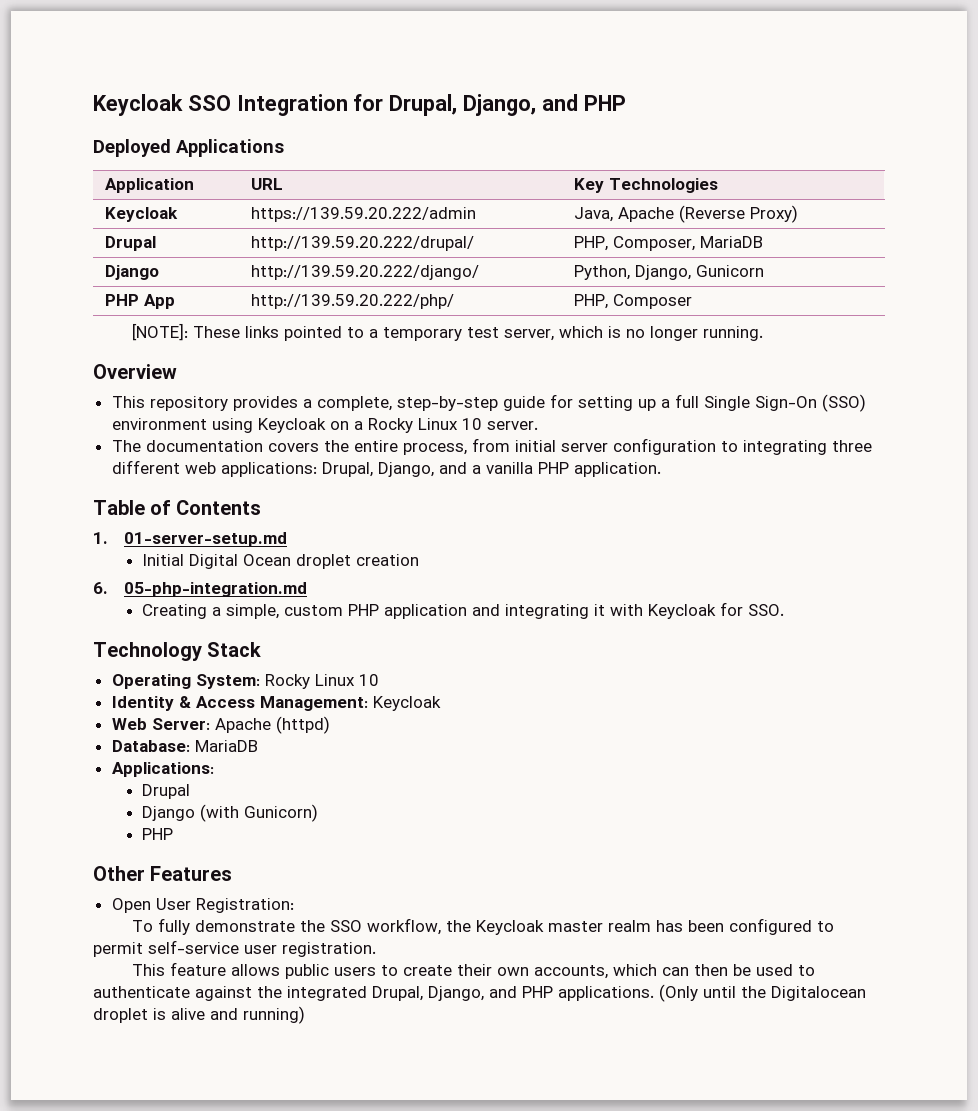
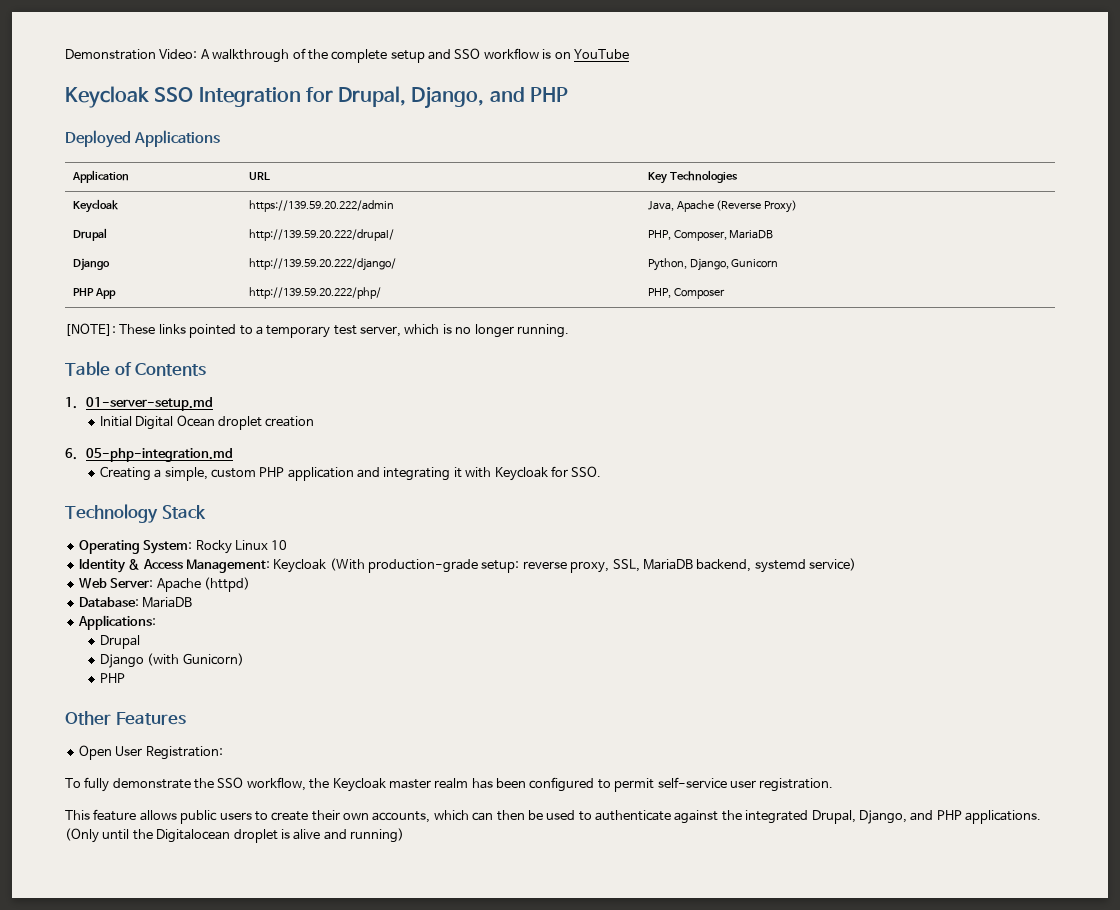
+ Demonstration Video: A walkthrough of the complete setup and SSO workflow is on YouTube
- Overview
- This repository provides a complete, step-by-step guide for setting up a full Single Sign-On (SSO) environment using Keycloak on a Rocky Linux 10 server.
- The documentation covers the entire process, from initial server configuration to integrating three different web applications: Drupal, Django, and a vanilla PHP application.
- Identity & Access Management: Keycloak
+ Identity & Access Management: Keycloak (With production-grade setup: reverse proxy, SSL, MariaDB backend, systemd service)

